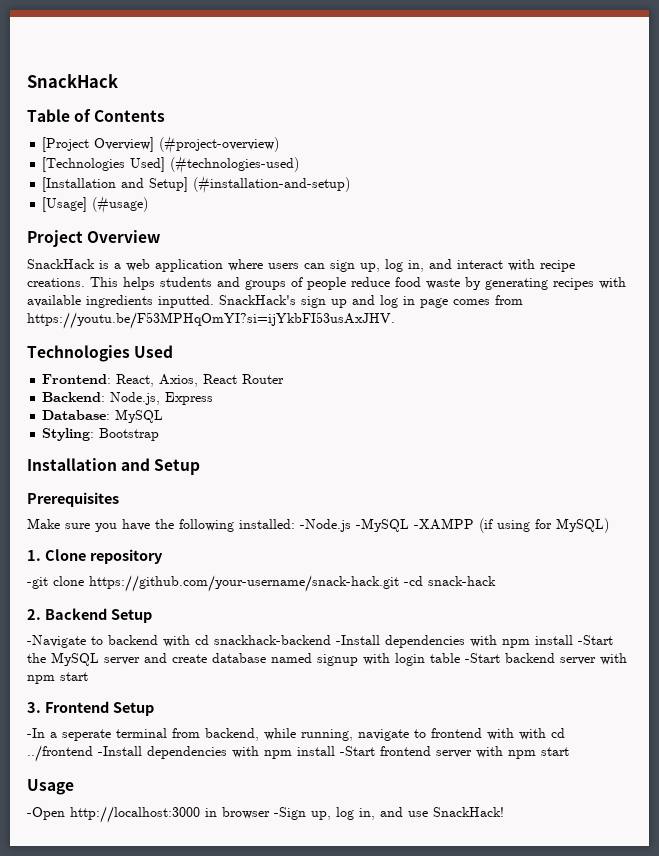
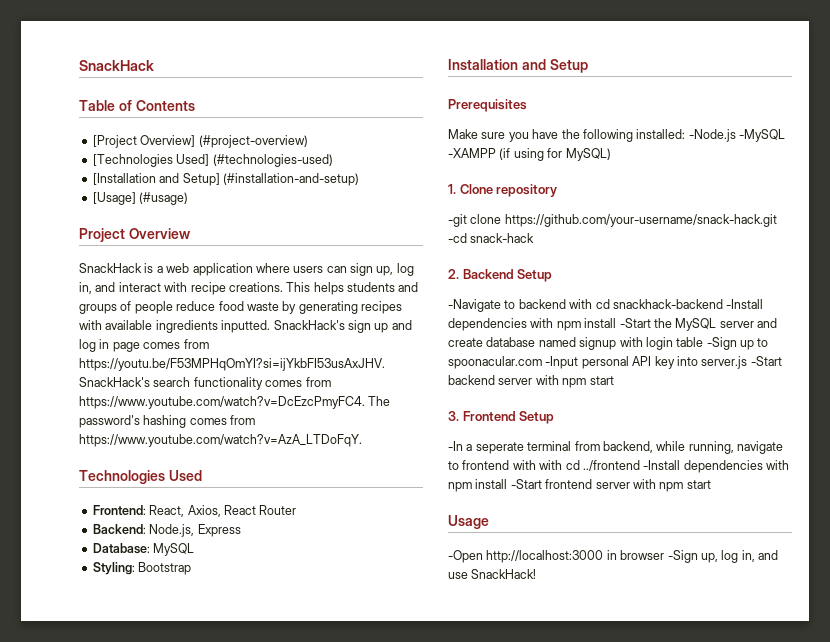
- SnackHack's sign up and log in page comes from https://youtu.be/F53MPHqOmYI?si=ijYkbFI53usAxJHV.
+ SnackHack's sign up and log in page comes from https://youtu.be/F53MPHqOmYI?si=ijYkbFI53usAxJHV. SnackHack's search functionality comes from https://www.youtube.com/watch?v=DcEzcPmyFC4. The password's hashing comes from https://www.youtube.com/watch?v=AzA_LTDoFqY.
- -Navigate to backend with cd snackhack-backend -Install dependencies with npm install -Start the MySQL server and create database named signup with login table -Start backend server with npm start
+ -Navigate to backend with cd snackhack-backend -Install dependencies with npm install -Start the MySQL server and create database named signup with login table -Sign up to spoonacular.com -Input personal API key into server.js -Start backend server with npm start

